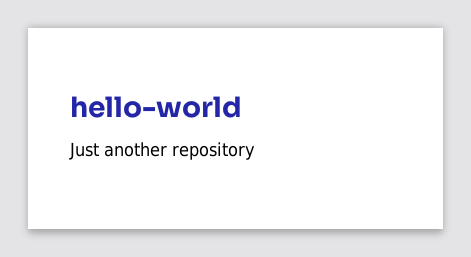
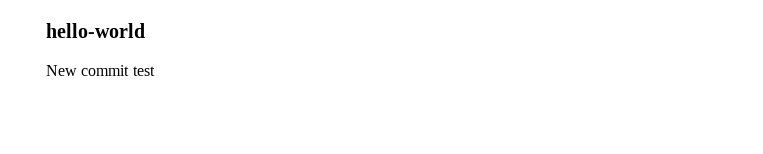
- Just another repository
+ New commit test

